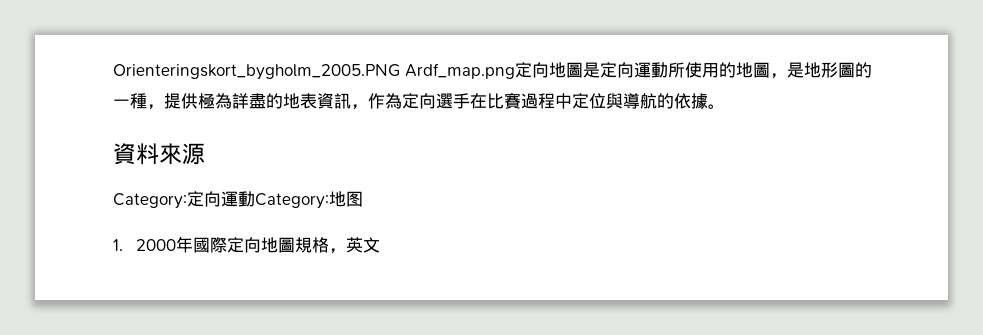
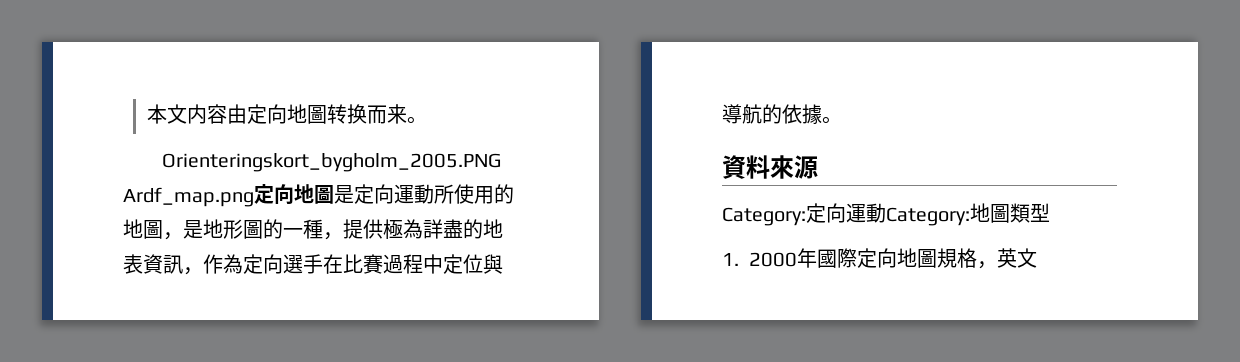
+ 本文内容由定向地圖转换而来。
- Category:定向運動Category:地图
+ Category:定向運動Category:地圖類型

